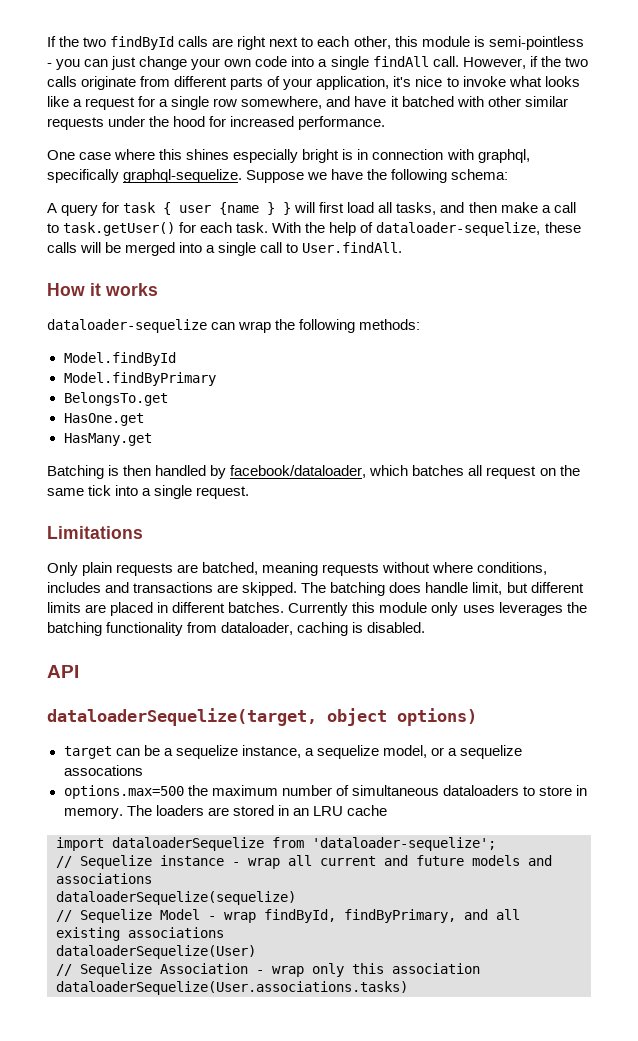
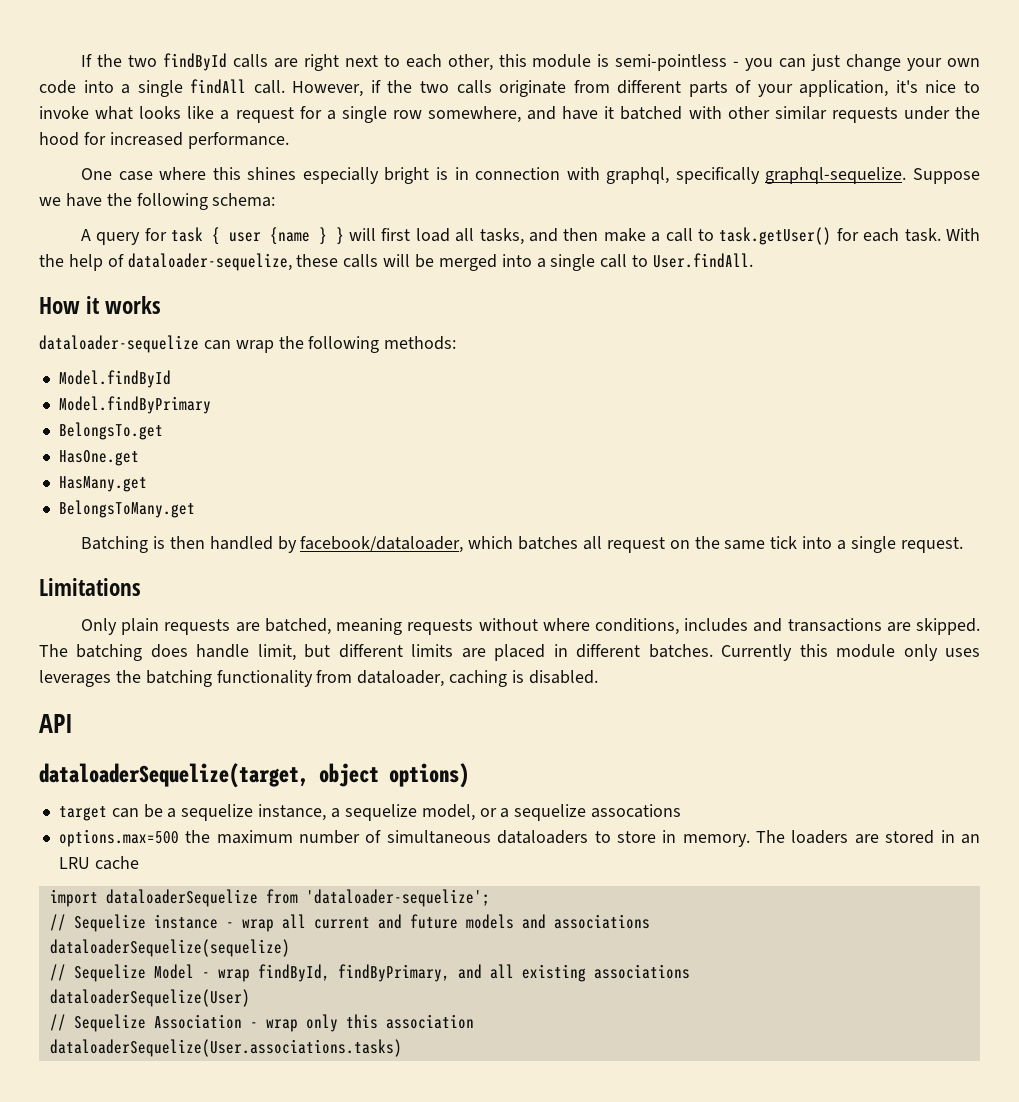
+ BelongsToMany.get

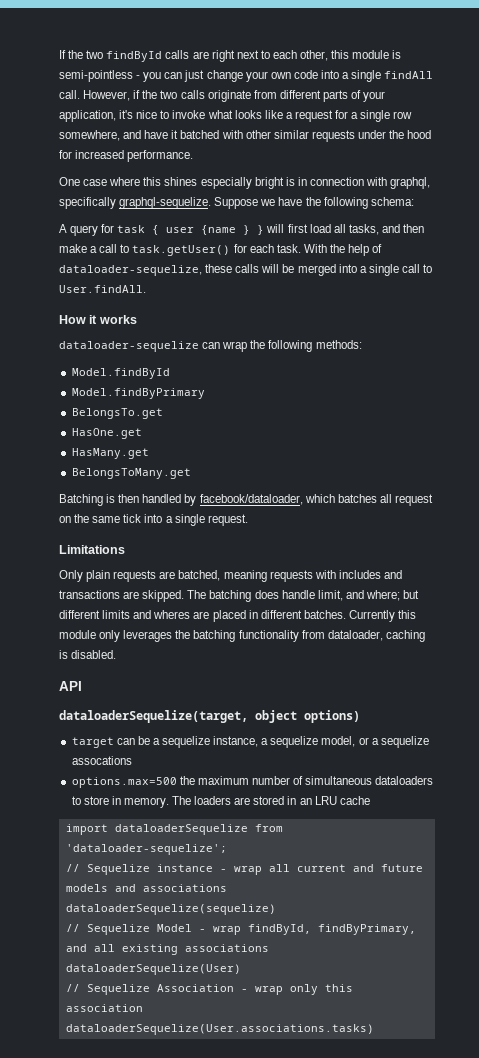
- Only plain requests are batched, meaning requests without where conditions, includes and transactions are skipped.
+ Only plain requests are batched, meaning requests with includes and transactions are skipped.
- The batching does handle limit, but different limits are placed in different batches.
+ The batching does handle limit, and where; but different limits and wheres are placed in different batches.
- Currently this module only uses leverages the batching functionality from dataloader, caching is disabled.
+ Currently this module only leverages the batching functionality from dataloader, caching is disabled.

